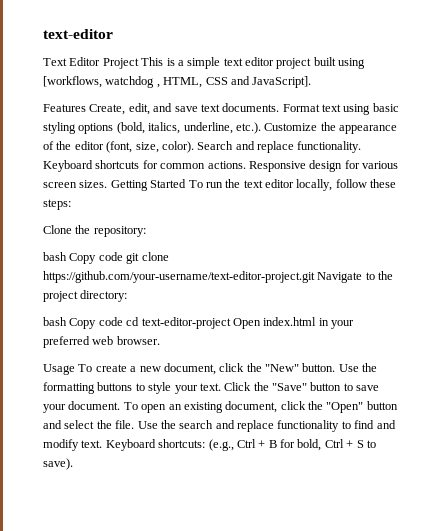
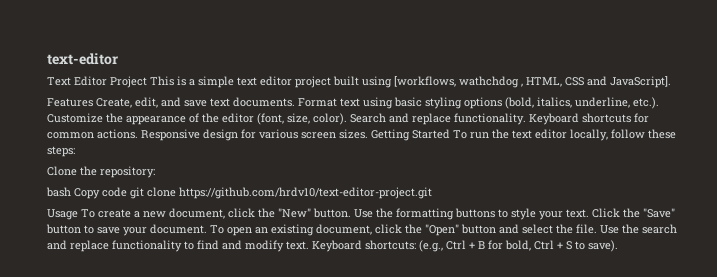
- Text Editor Project This is a simple text editor project built using [workflows, watchdog , HTML, CSS and JavaScript].
+ Text Editor Project This is a simple text editor project built using [workflows, wathchdog , HTML, CSS and JavaScript].
- bash Copy code git clone https://github.com/your-username/text-editor-project.git Navigate to the project directory:
- bash Copy code cd text-editor-project Open index.html in your preferred web browser.
+ bash Copy code git clone https://github.com/hrdv10/text-editor-project.git

